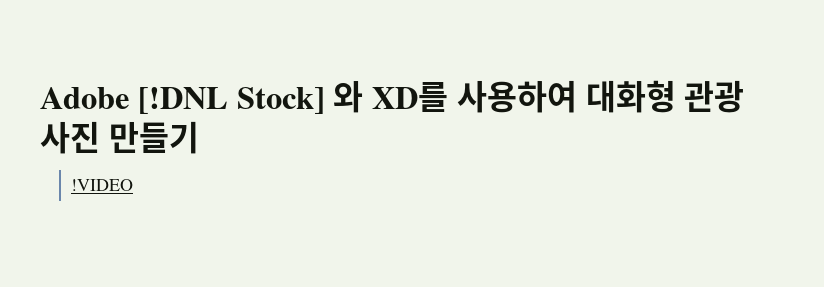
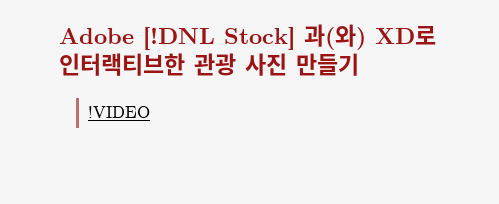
- Adobe [!DNL Stock] 와 XD를 사용하여 대화형 관광 사진 만들기
+ Adobe [!DNL Stock] 과(와) XD로 인터랙티브한 관광 사진 만들기

